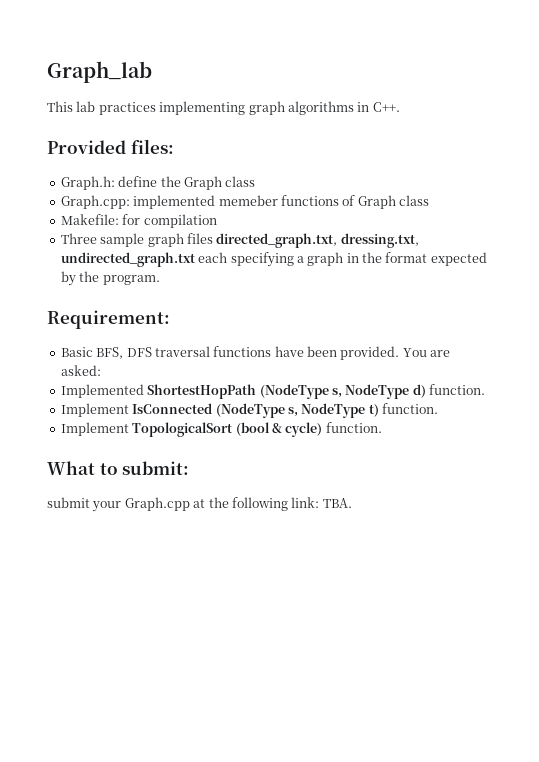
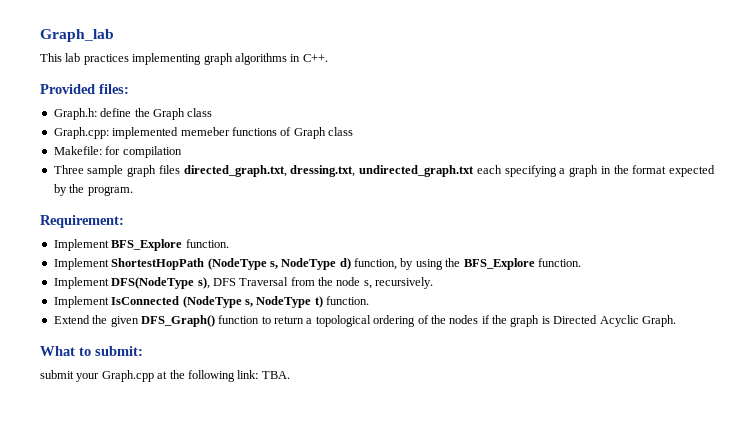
- Basic BFS, DFS traversal functions have been provided. You are asked:
- Implemented ShortestHopPath (NodeType s, NodeType d) function.
+ Implement BFS_Explore function.
+ Implement ShortestHopPath (NodeType s, NodeType d) function, by using the BFS_Explore function.
+ Implement DFS(NodeType s), DFS Traversal from the node s, recursively.
- Implement TopologicalSort (bool & cycle) function.
+ Extend the given DFS_Graph() function to return a topological ordering of the nodes if the graph is Directed Acyclic Graph.

